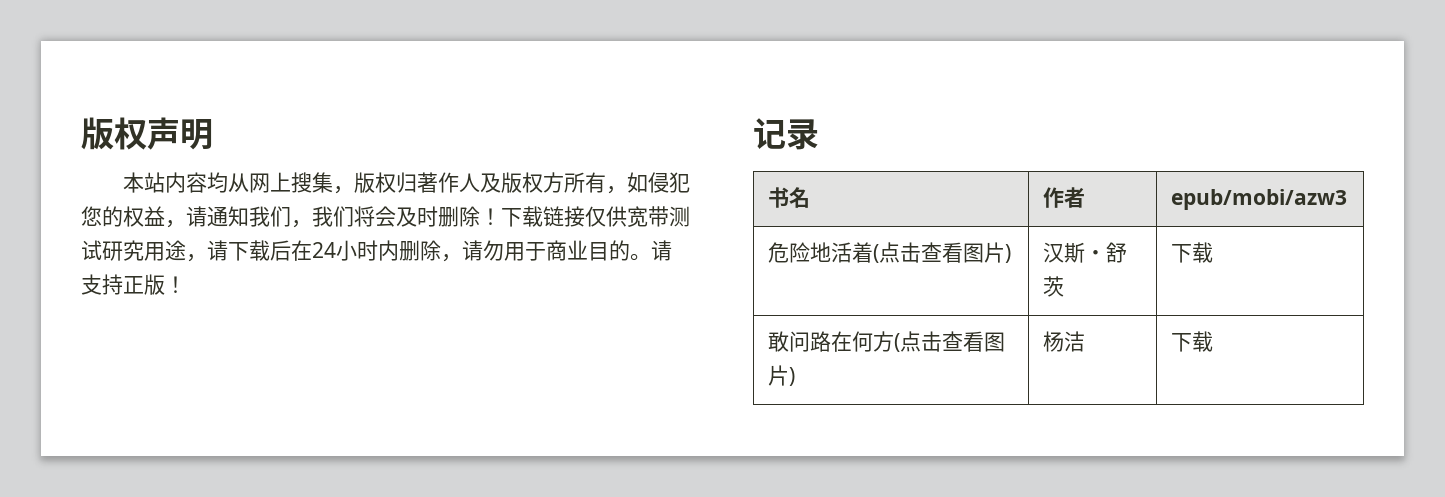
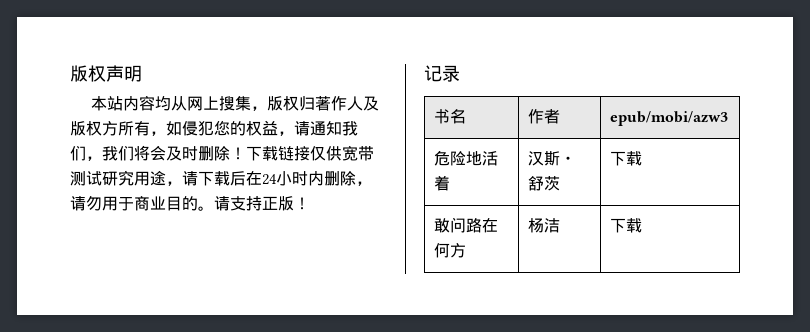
- 危险地活着(点击查看图片) | 汉斯・舒茨 | 下载
+ 危险地活着 | 汉斯・舒茨 | 下载
- 敢问路在何方(点击查看图片) | 杨洁 | 下载
+ 敢问路在何方 | 杨洁 | 下载

